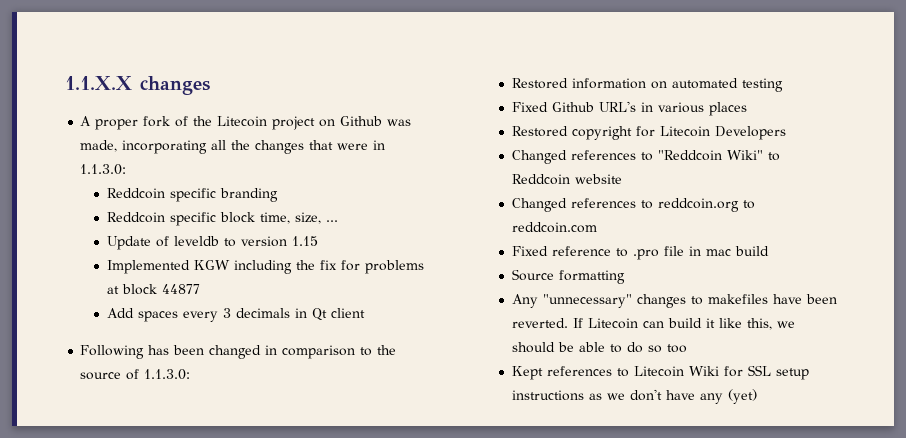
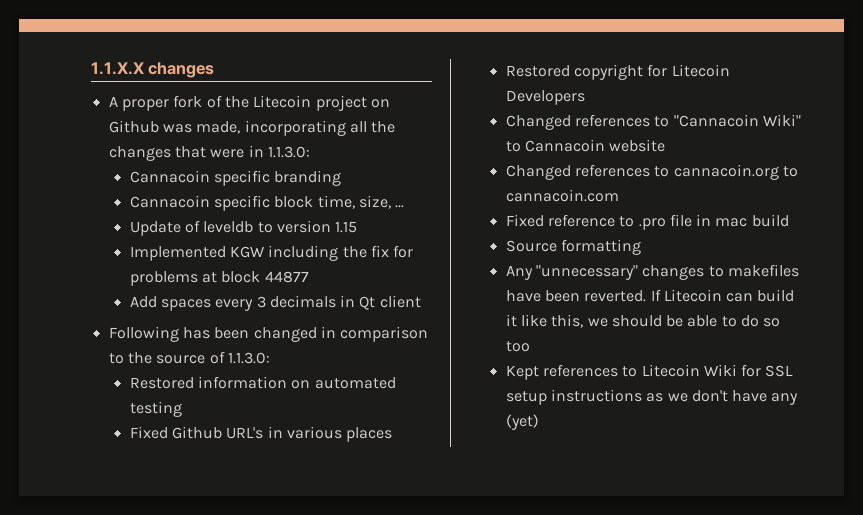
- Reddcoin specific branding
+ Cannacoin specific branding
- Reddcoin specific block time, size, ...
+ Cannacoin specific block time, size, ...
- Changed references to "Reddcoin Wiki" to Reddcoin website
+ Changed references to "Cannacoin Wiki" to Cannacoin website
- Changed references to reddcoin.org to reddcoin.com
+ Changed references to cannacoin.org to cannacoin.com

